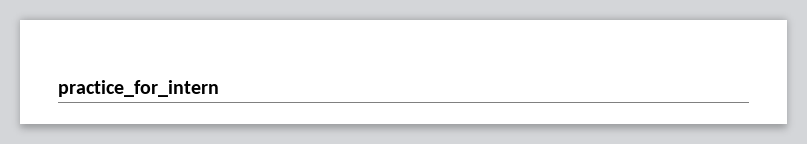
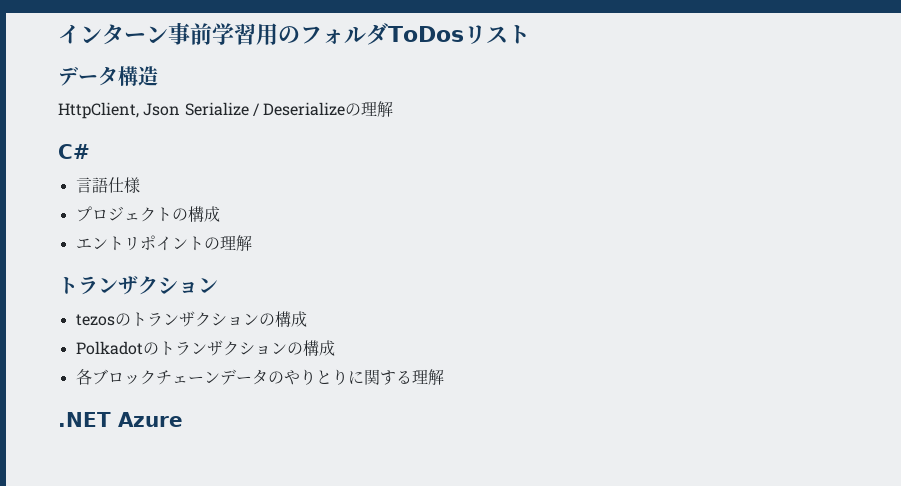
- practice_for_intern
+ インターン事前学習用のフォルダToDosリスト
+ データ構造
+ HttpClient, Json Serialize / Deserializeの理解
+ C#
+ 言語仕様
+ プロジェクトの構成
+ エントリポイントの理解
+ トランザクション
+ tezosのトランザクションの構成
+ Polkadotのトランザクションの構成
+ 各ブロックチェーンデータのやりとりに関する理解
+ .NET Azure

